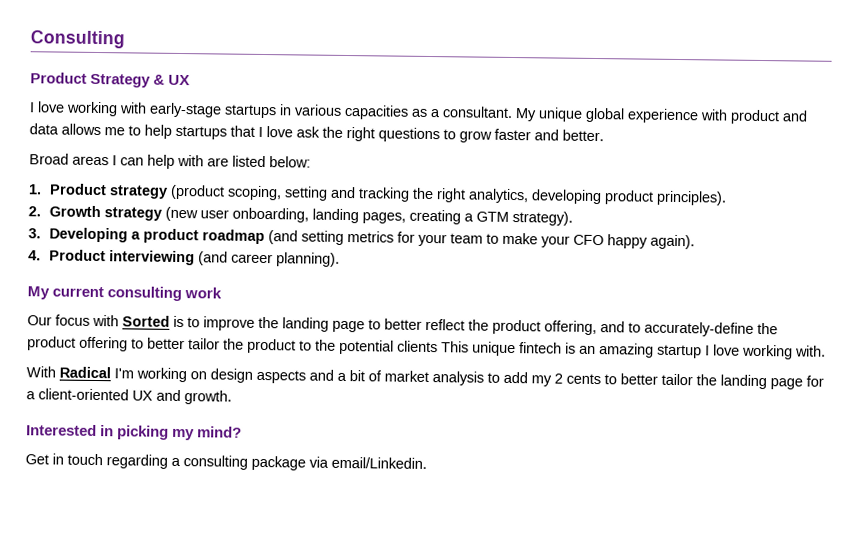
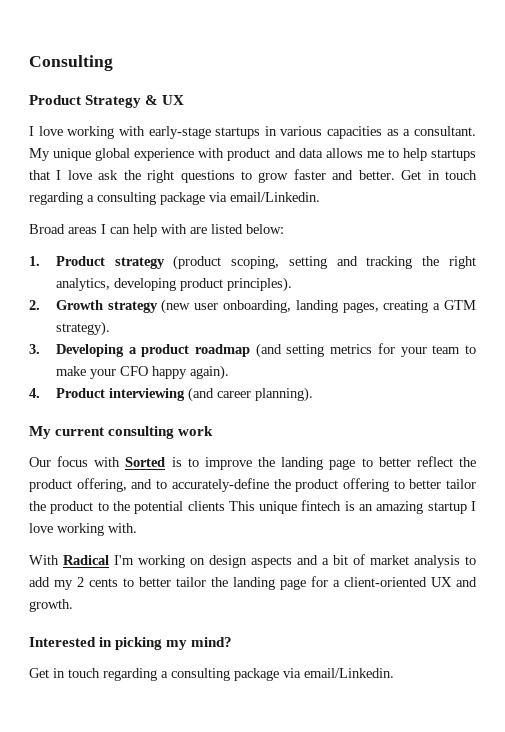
- My unique global experience with product and data allows me to help startups that I love ask the right questions to grow faster and better.
+ My unique global experience with product and data allows me to help startups that I love ask the right questions to grow faster and better. Get in touch regarding a consulting package via email/Linkedin.

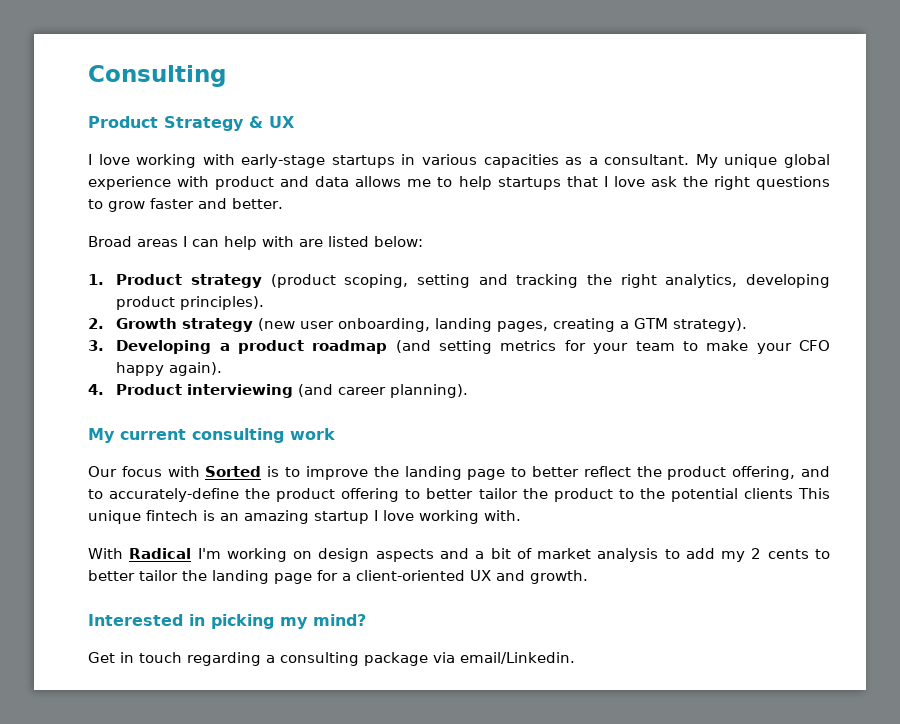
- My unique global experience with product and data allows me to help startups that I love ask the right questions to grow faster and better. Get in touch regarding a consulting package via email/Linkedin.
+ My unique global experience with product and data allows me to help startups that I love ask the right questions to grow faster and better.

